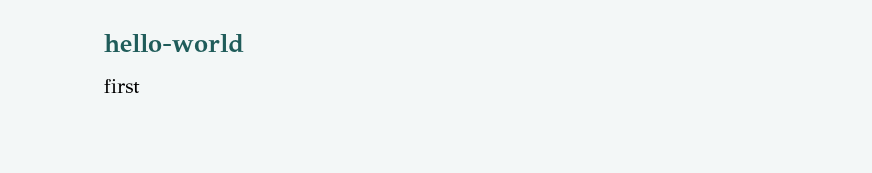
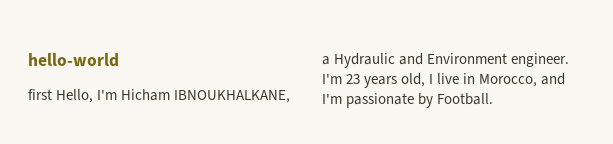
- first
+ first Hello, I'm Hicham IBNOUKHALKANE, a Hydraulic and Environment engineer. I'm 23 years old, I live in Morocco, and I'm passionate by Football.

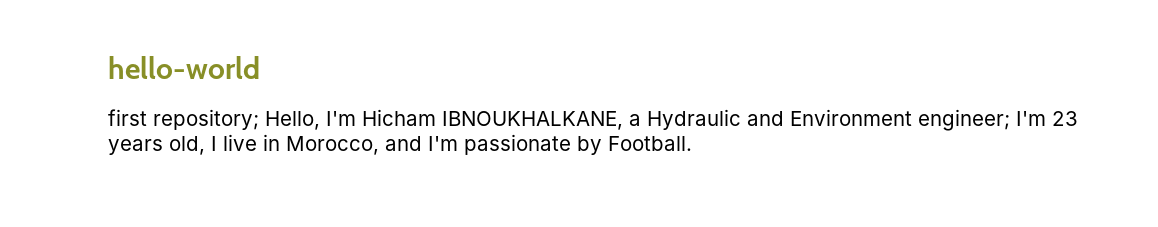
- first Hello, I'm Hicham IBNOUKHALKANE, a Hydraulic and Environment engineer. I'm 23 years old, I live in Morocco, and I'm passionate by Football.
+ first repository; Hello, I'm Hicham IBNOUKHALKANE, a Hydraulic and Environment engineer; I'm 23 years old, I live in Morocco, and I'm passionate by Football.

